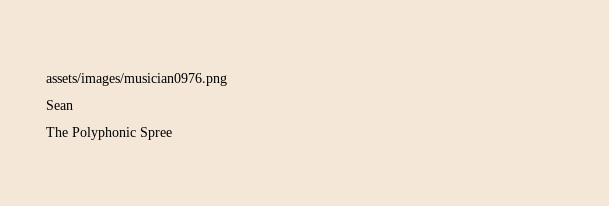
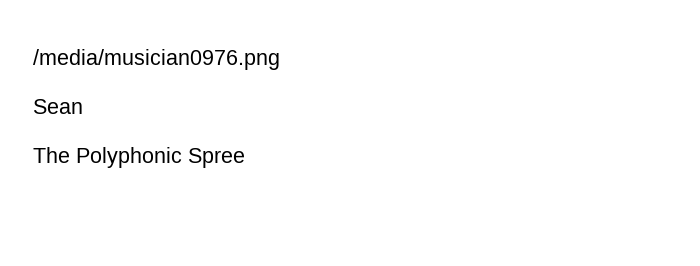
- assets/images/musician0976.png
+ /media/musician0976.png

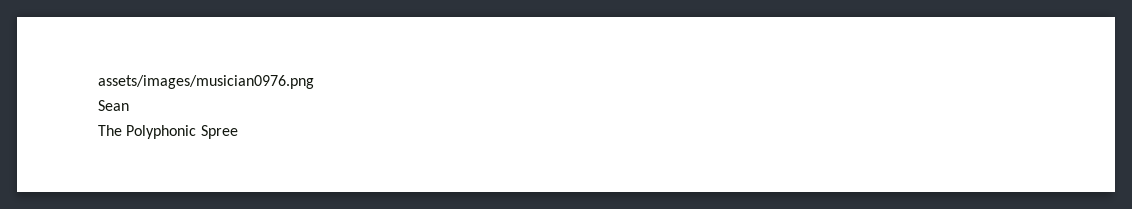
- /media/musician0976.png
+ assets/images/musician0976.png

